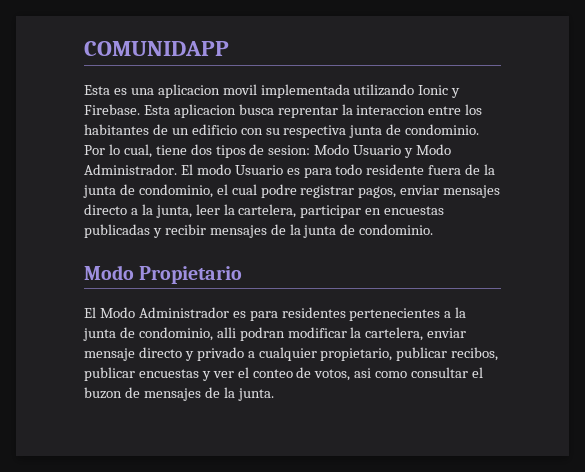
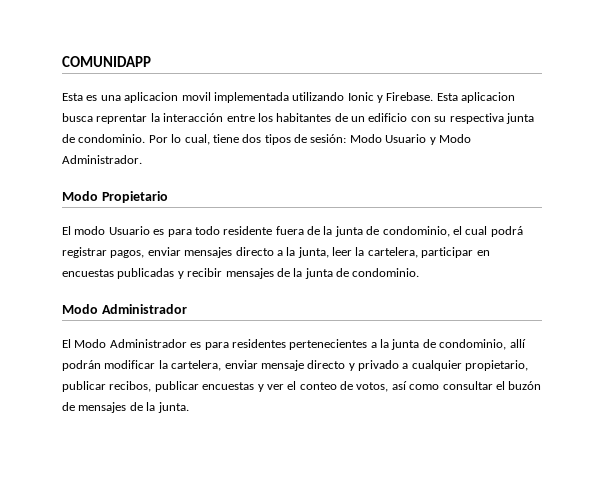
- Esta aplicacion busca reprentar la interaccion entre los habitantes de un edificio con su respectiva junta de condominio.
+ Esta aplicacion busca reprentar la interacción entre los habitantes de un edificio con su respectiva junta de condominio.
- Por lo cual, tiene dos tipos de sesion: Modo Usuario y Modo Administrador. El modo Usuario es para todo residente fuera de la junta de condominio, el cual podre registrar pagos, enviar mensajes directo a la junta, leer la cartelera, participar en encuestas publicadas y recibir mensajes de la junta de condominio.
+ Por lo cual, tiene dos tipos de sesión: Modo Usuario y Modo Administrador.
  Modo Propietario
+ El modo Usuario es para todo residente fuera de la junta de condominio, el cual podrá registrar pagos, enviar mensajes directo a la junta, leer la cartelera, participar en encuestas publicadas y recibir mensajes de la junta de condominio.
+ Modo Administrador
- El Modo Administrador es para residentes pertenecientes a la junta de condominio, alli podran modificar la cartelera, enviar mensaje directo y privado a cualquier propietario, publicar recibos, publicar encuestas y ver el conteo de votos, asi como consultar el buzon de mensajes de la junta.
+ El Modo Administrador es para residentes pertenecientes a la junta de condominio, allí podrán modificar la cartelera, enviar mensaje directo y privado a cualquier propietario, publicar recibos, publicar encuestas y ver el conteo de votos, así como consultar el buzón de mensajes de la junta.

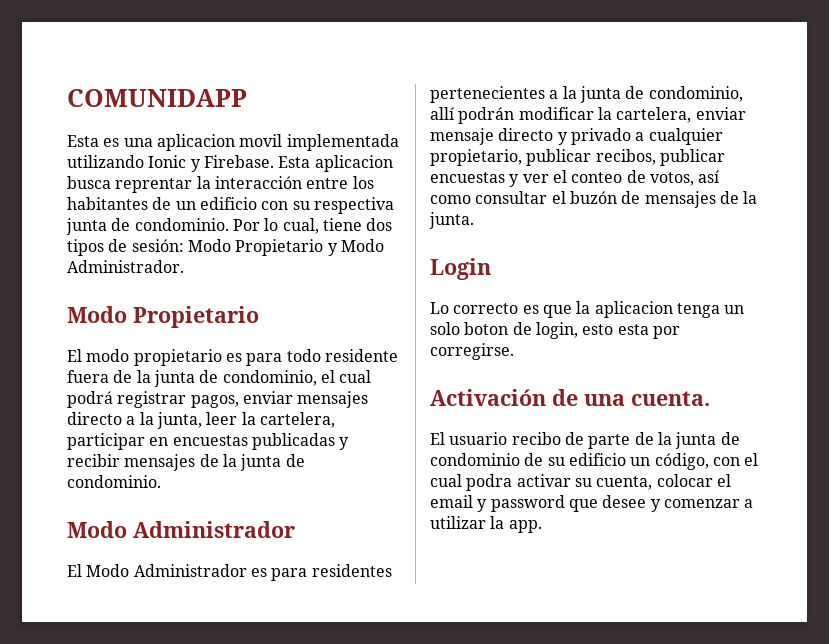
- Por lo cual, tiene dos tipos de sesión: Modo Usuario y Modo Administrador.
+ Por lo cual, tiene dos tipos de sesión: Modo Propietario y Modo Administrador.
- El modo Usuario es para todo residente fuera de la junta de condominio, el cual podrá registrar pagos, enviar mensajes directo a la junta, leer la cartelera, participar en encuestas publicadas y recibir mensajes de la junta de condominio.
+ El modo propietario es para todo residente fuera de la junta de condominio, el cual podrá registrar pagos, enviar mensajes directo a la junta, leer la cartelera, participar en encuestas publicadas y recibir mensajes de la junta de condominio.
+ Login
+ Lo correcto es que la aplicacion tenga un solo boton de login, esto esta por corregirse.
+ Activación de una cuenta.
+ El usuario recibo de parte de la junta de condominio de su edificio un código, con el cual podra activar su cuenta, colocar el email y password que desee y comenzar a utilizar la app.

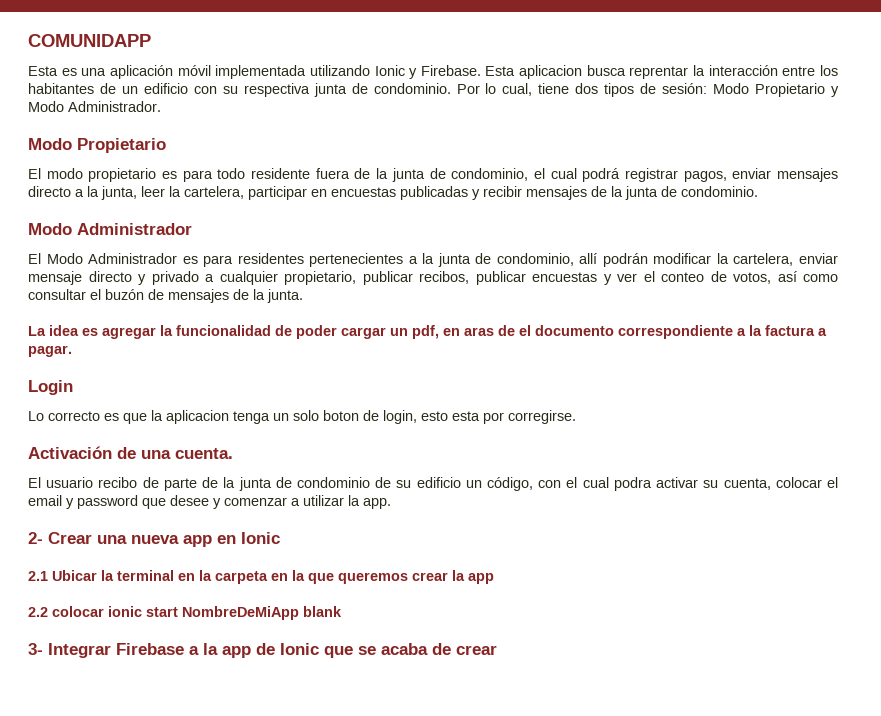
- Esta es una aplicacion movil implementada utilizando Ionic y Firebase.
+ Esta es una aplicación móvil implementada utilizando Ionic y Firebase.
+ La idea es agregar la funcionalidad de poder cargar un pdf, en aras de el documento correspondiente a la factura a pagar.
+ 2- Crear una nueva app en Ionic
+ 2.1 Ubicar la terminal en la carpeta en la que queremos crear la app
+ 2.2 colocar ionic start NombreDeMiApp blank
+ 3- Integrar Firebase a la app de Ionic que se acaba de crear

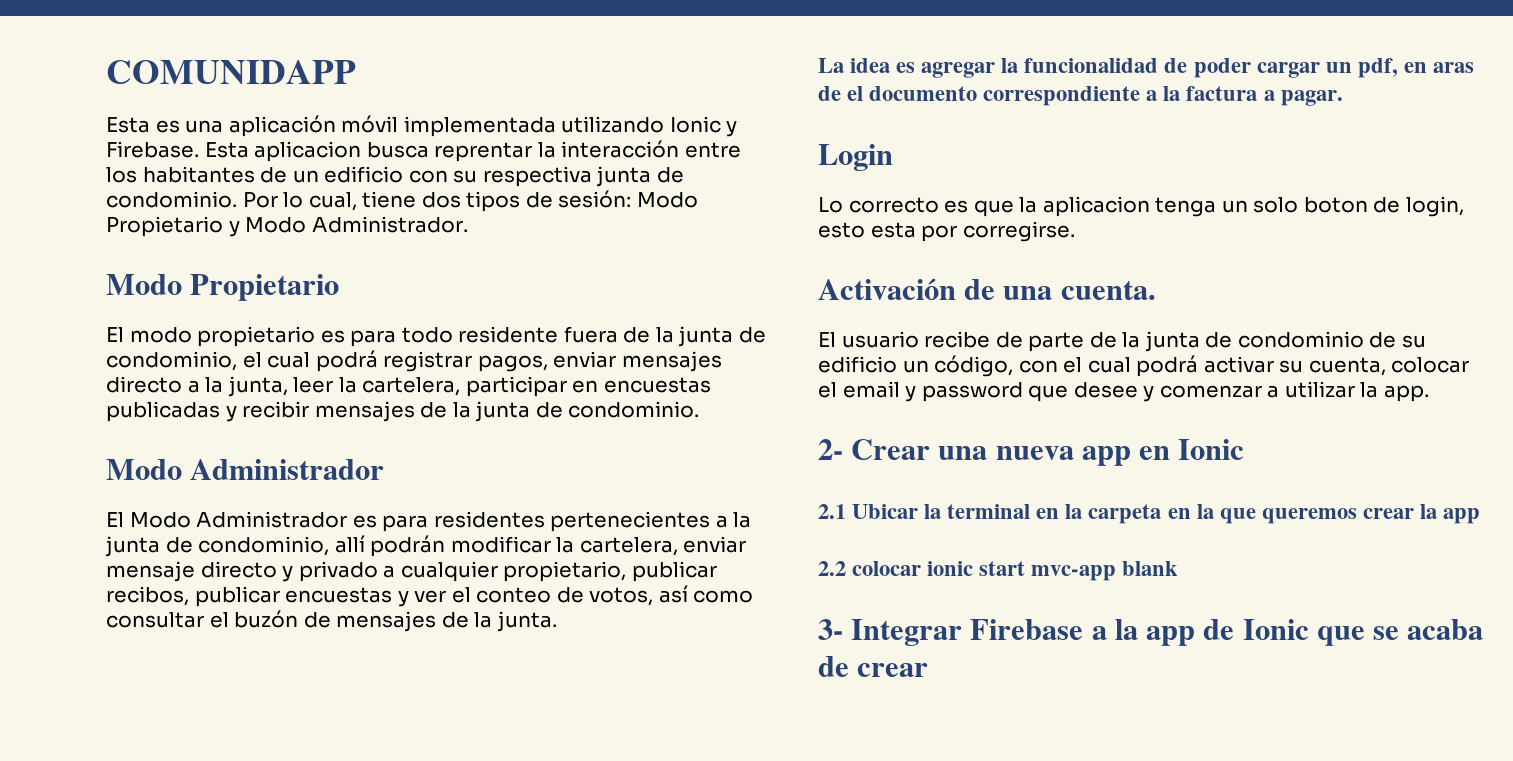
- El usuario recibo de parte de la junta de condominio de su edificio un código, con el cual podra activar su cuenta, colocar el email y password que desee y comenzar a utilizar la app.
+ El usuario recibe de parte de la junta de condominio de su edificio un código, con el cual podrá activar su cuenta, colocar el email y password que desee y comenzar a utilizar la app.
- 2.2 colocar ionic start NombreDeMiApp blank
+ 2.2 colocar ionic start mvc-app blank

